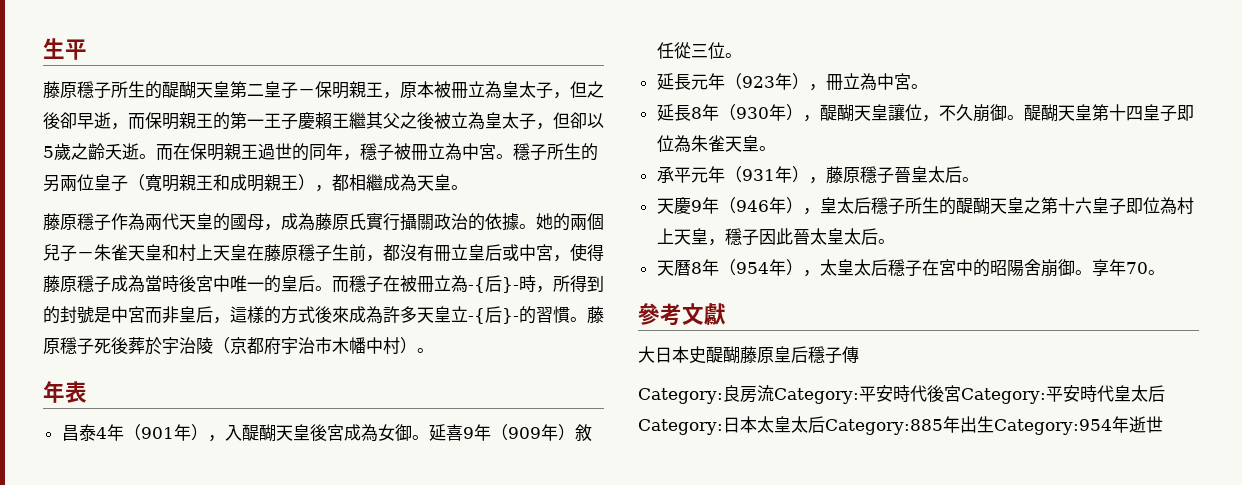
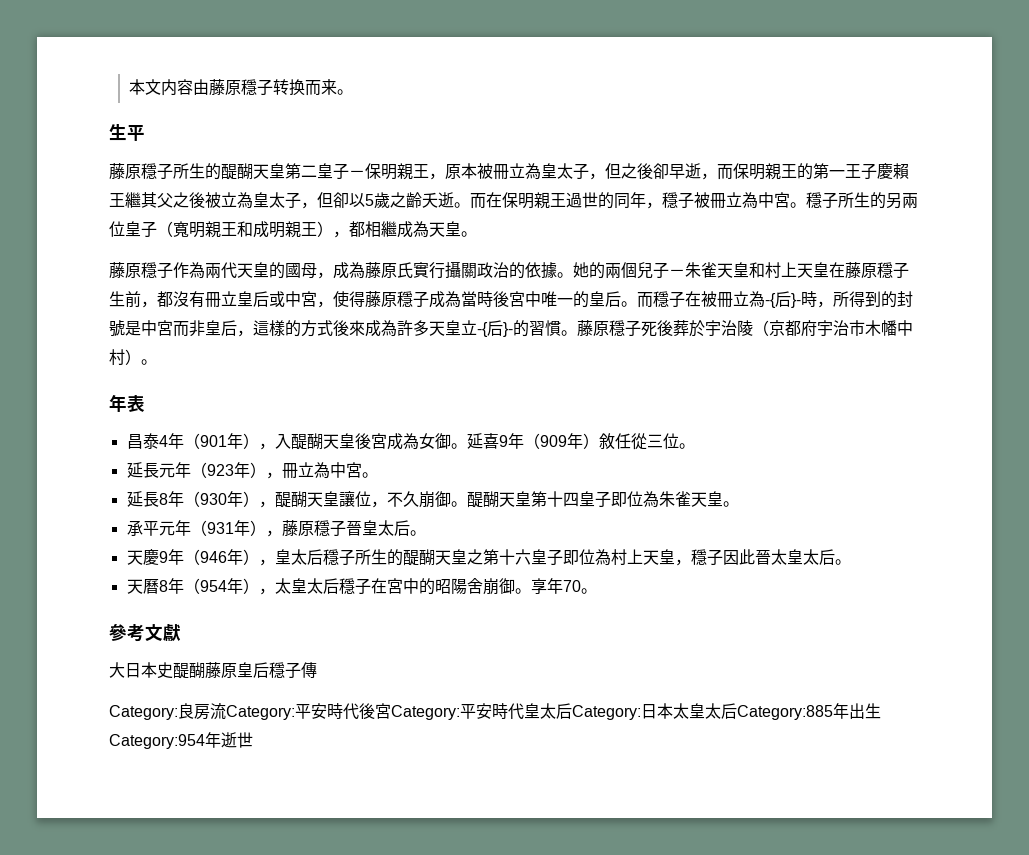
+ 本文内容由藤原穩子转换而来。

